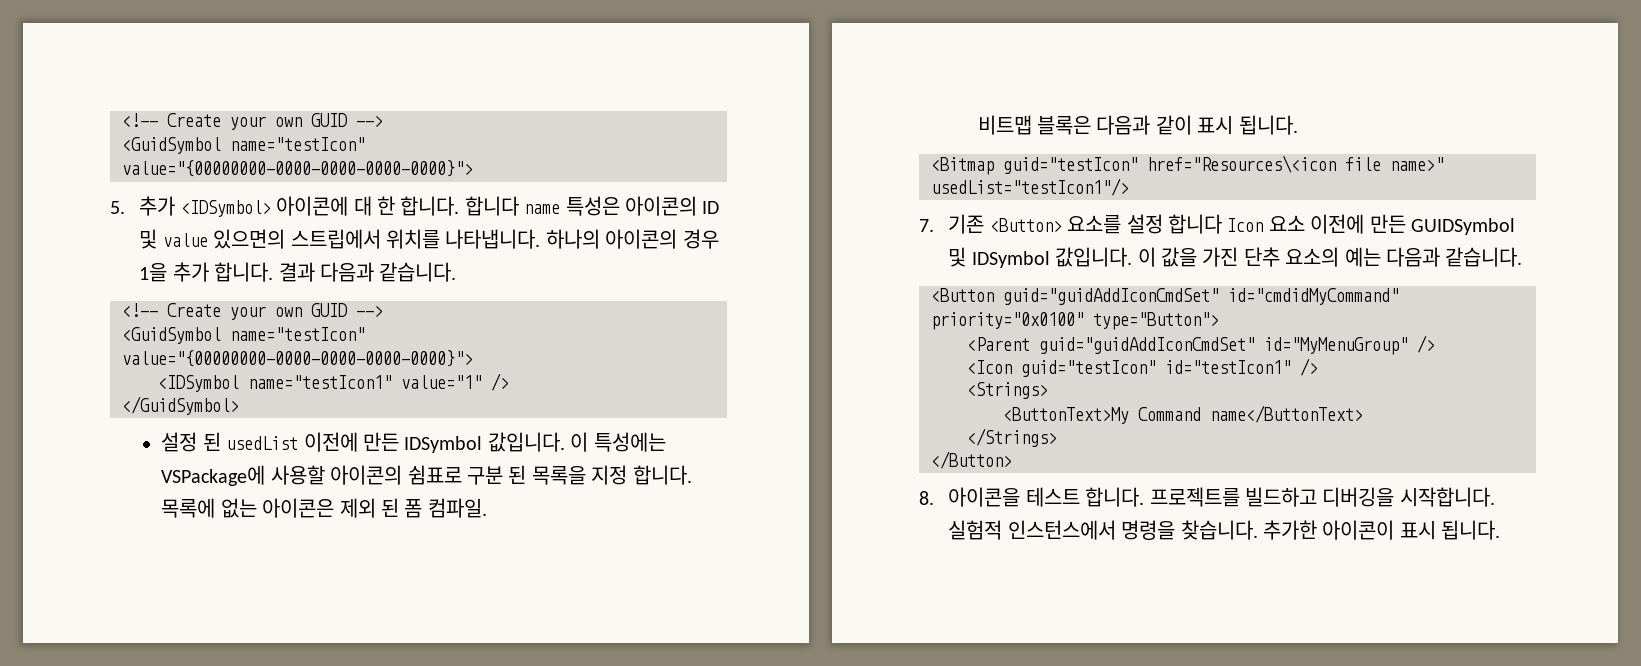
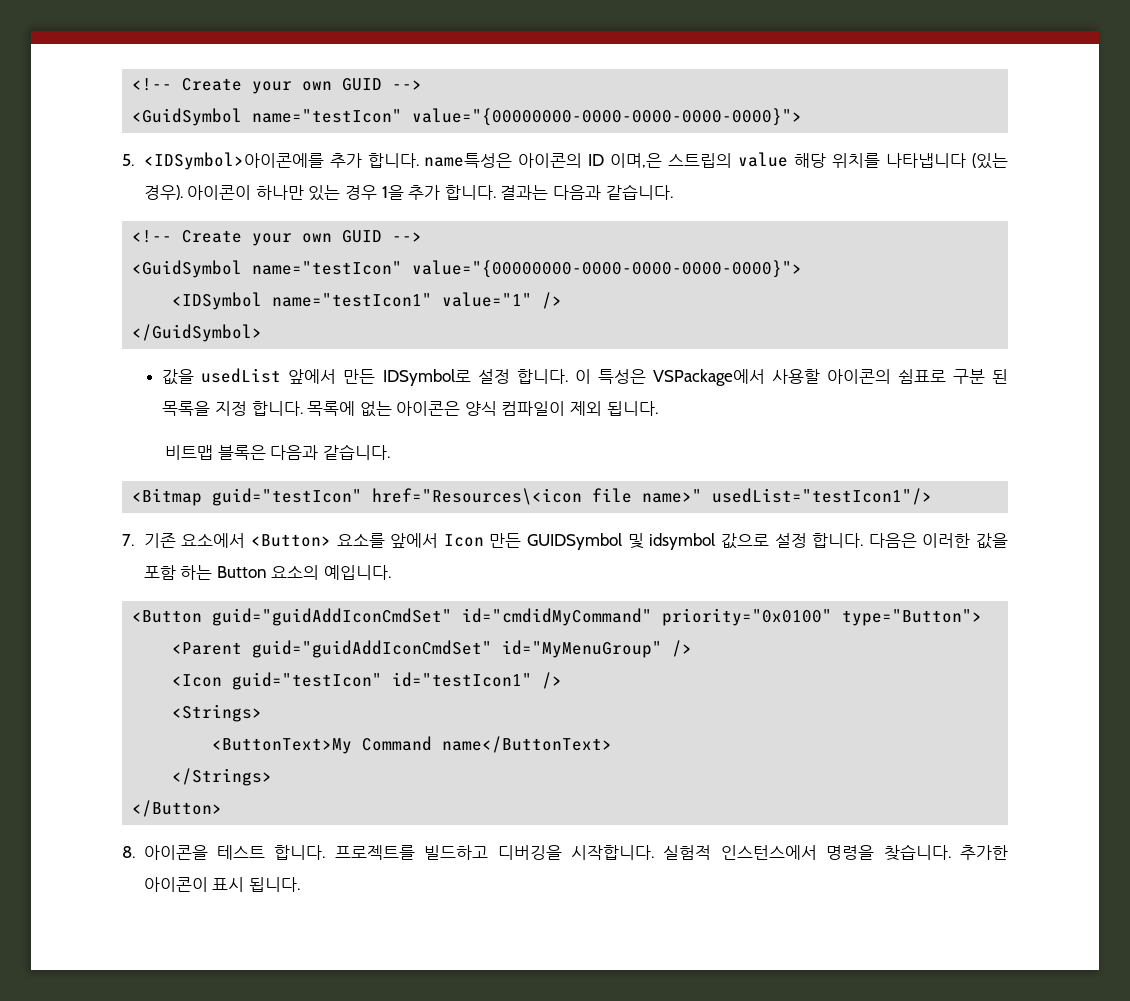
- 5. 추가 <IDSymbol> 아이콘에 대 한 합니다. 합니다 name 특성은 아이콘의 ID 및 value 있으면의 스트립에서 위치를 나타냅니다. 하나의 아이콘의 경우 1을 추가 합니다.
+ 5. <IDSymbol>아이콘에를 추가 합니다. name특성은 아이콘의 ID 이며,은 스트립의 value 해당 위치를 나타냅니다 (있는 경우). 아이콘이 하나만 있는 경우 1을 추가 합니다.
- 결과 다음과 같습니다.
+ 결과는 다음과 같습니다.
- 설정 된 usedList 이전에 만든 IDSymbol 값입니다. 이 특성에는 VSPackage에 사용할 아이콘의 쉼표로 구분 된 목록을 지정 합니다.
+ 값을 usedList 앞에서 만든 IDSymbol로 설정 합니다. 이 특성은 VSPackage에서 사용할 아이콘의 쉼표로 구분 된 목록을 지정 합니다.
- 목록에 없는 아이콘은 제외 된 폼 컴파일.
+ 목록에 없는 아이콘은 양식 컴파일이 제외 됩니다.
- 비트맵 블록은 다음과 같이 표시 됩니다.
+ 비트맵 블록은 다음과 같습니다.
- 7. 기존 <Button> 요소를 설정 합니다 Icon 요소 이전에 만든 GUIDSymbol 및 IDSymbol 값입니다. 이 값을 가진 단추 요소의 예는 다음과 같습니다.
+ 7. 기존 요소에서 <Button> 요소를 앞에서 Icon 만든 GUIDSymbol 및 idsymbol 값으로 설정 합니다. 다음은 이러한 값을 포함 하는 Button 요소의 예입니다.

